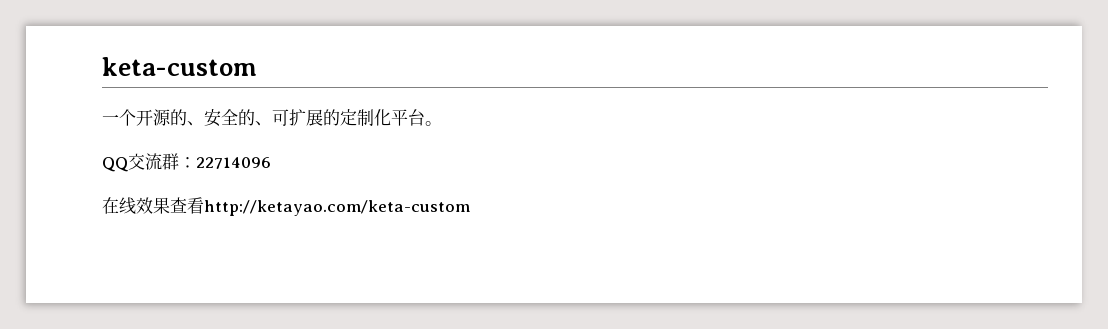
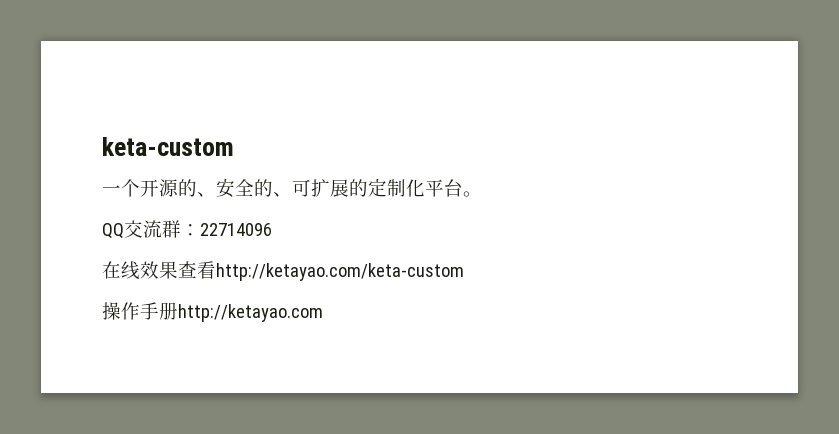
+ 操作手册http://ketayao.com

